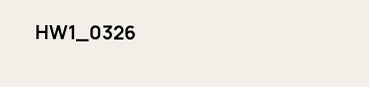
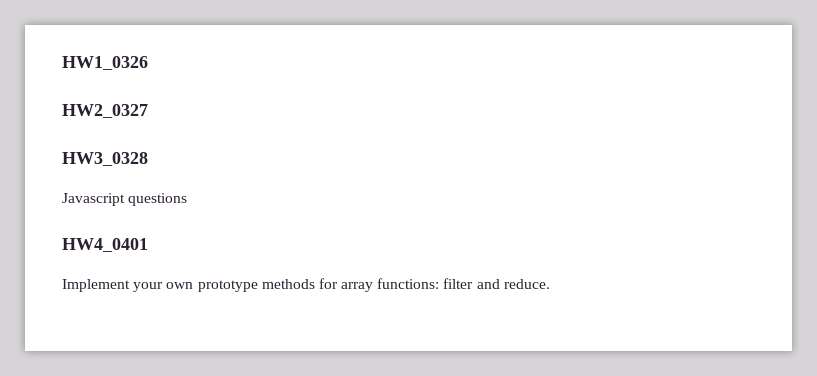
+ HW2_0327
+ HW3_0328
+ Javascript questions
+ HW4_0401
+ Implement your own prototype methods for array functions: filter and reduce.

